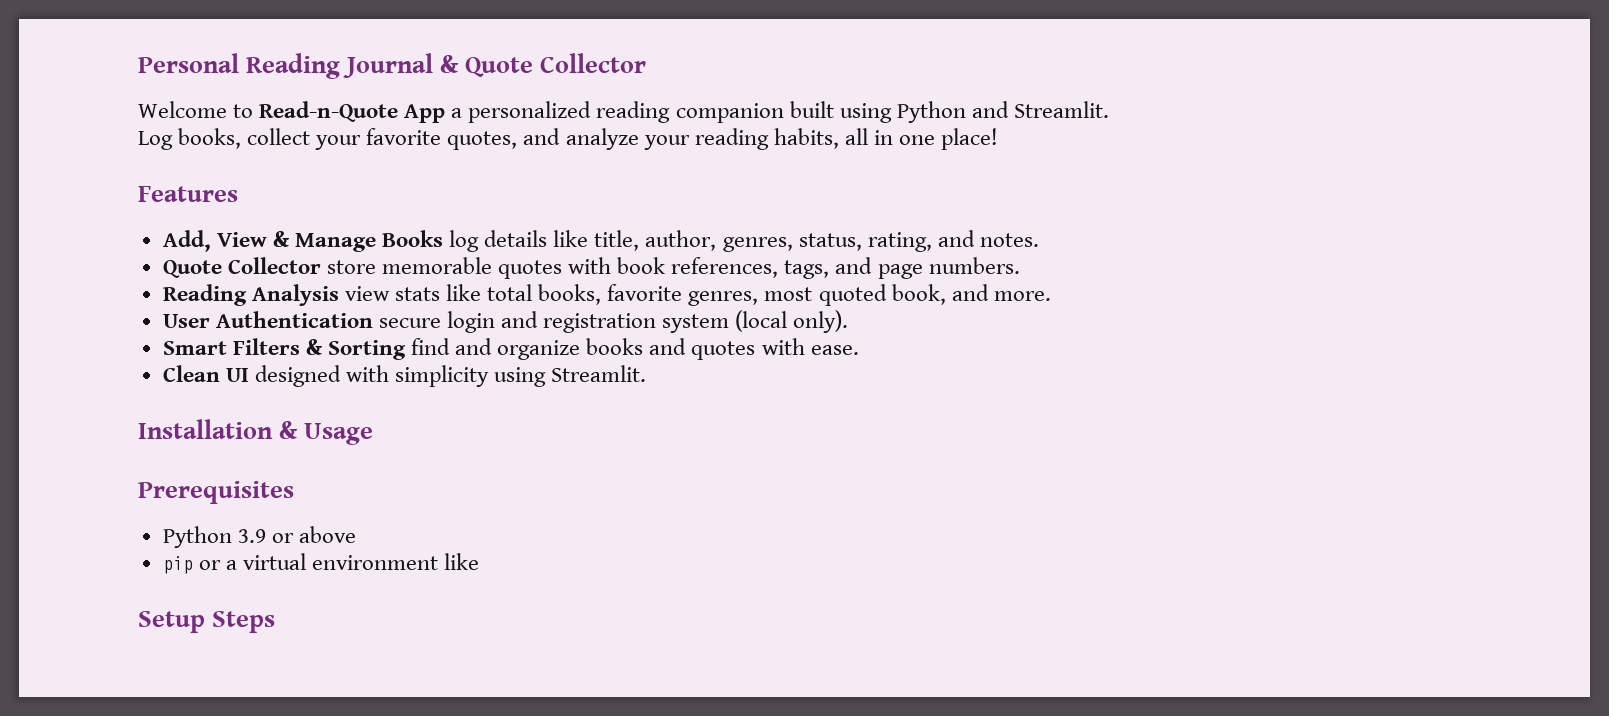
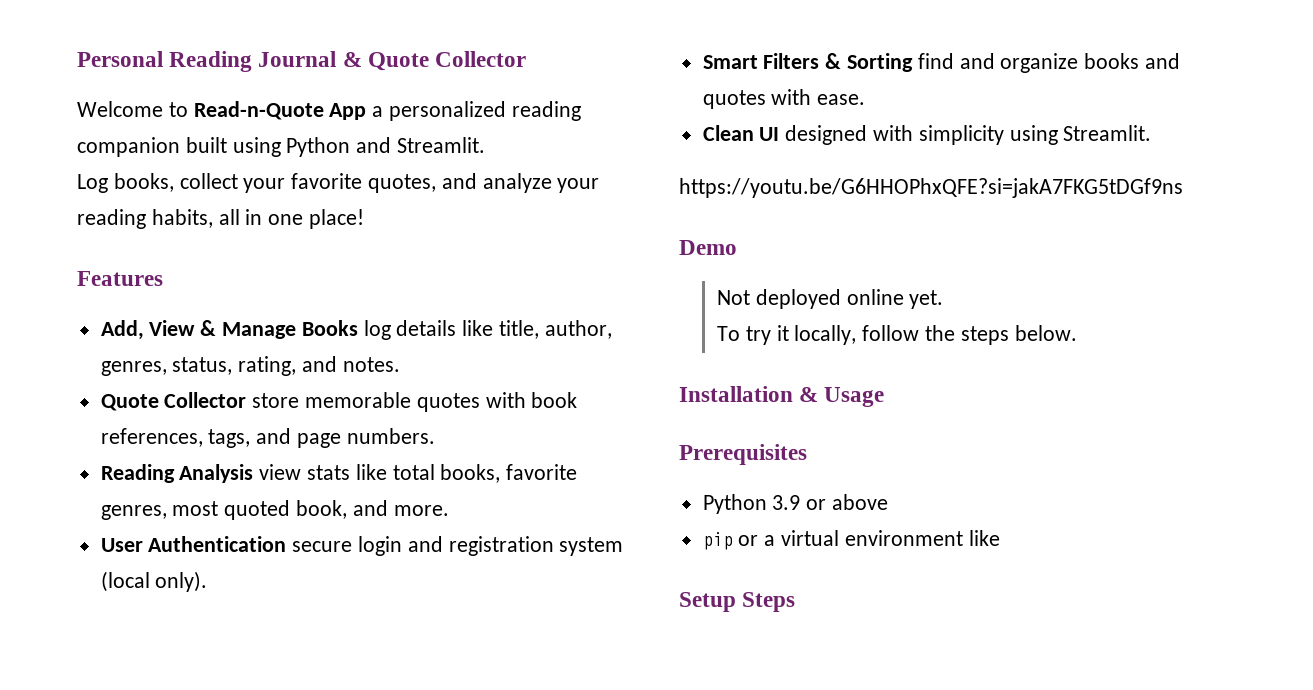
+ https://youtu.be/G6HHOPhxQFE?si=jakA7FKG5tDGf9ns
+ Demo
+ Not deployed online yet.
+ To try it locally, follow the steps below.

